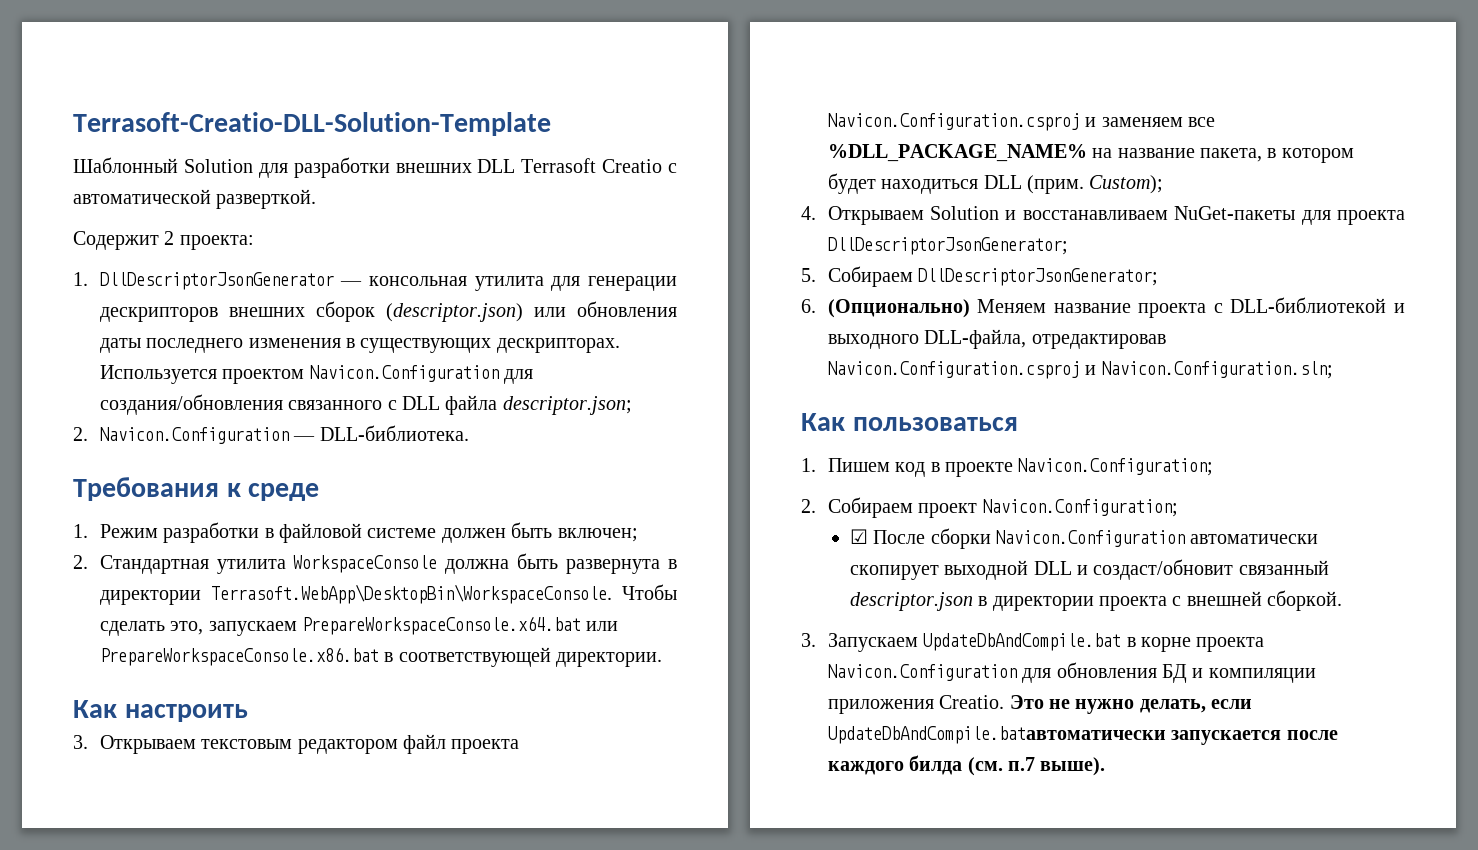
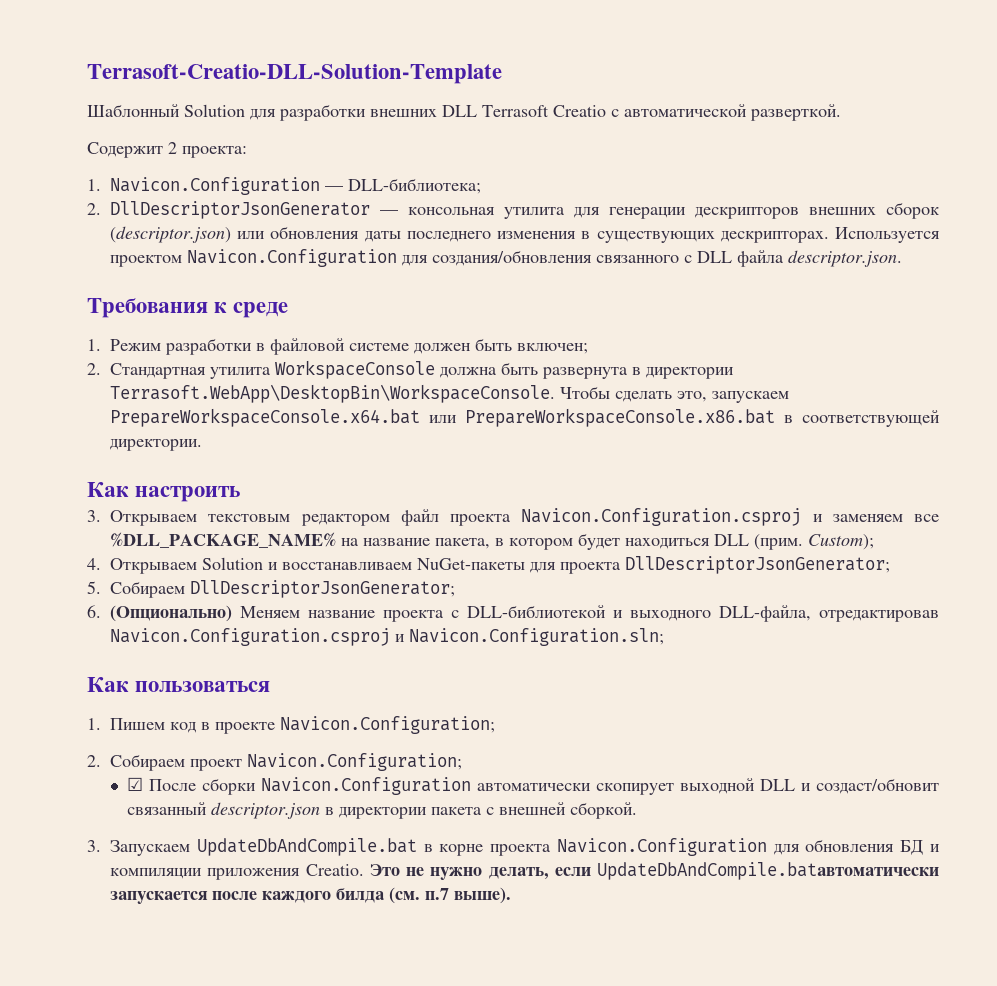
- 1. DllDescriptorJsonGenerator — консольная утилита для генерации дескрипторов внешних сборок (descriptor.json) или обновления даты последнего изменения в существующих дескрипторах.
+ 1. Navicon.Configuration — DLL-библиотека;
+ 2. DllDescriptorJsonGenerator — консольная утилита для генерации дескрипторов внешних сборок (descriptor.json) или обновления даты последнего изменения в существующих дескрипторах.
- Используется проектом Navicon.Configuration для создания/обновления связанного с DLL файла descriptor.json;
- 2. Navicon.Configuration — DLL-библиотека.
+ Используется проектом Navicon.Configuration для создания/обновления связанного с DLL файла descriptor.json.
- ☑ После сборки Navicon.Configuration автоматически скопирует выходной DLL и создаст/обновит связанный descriptor.json в директории проекта с внешней сборкой.
+ ☑ После сборки Navicon.Configuration автоматически скопирует выходной DLL и создаст/обновит связанный descriptor.json в директории пакета с внешней сборкой.

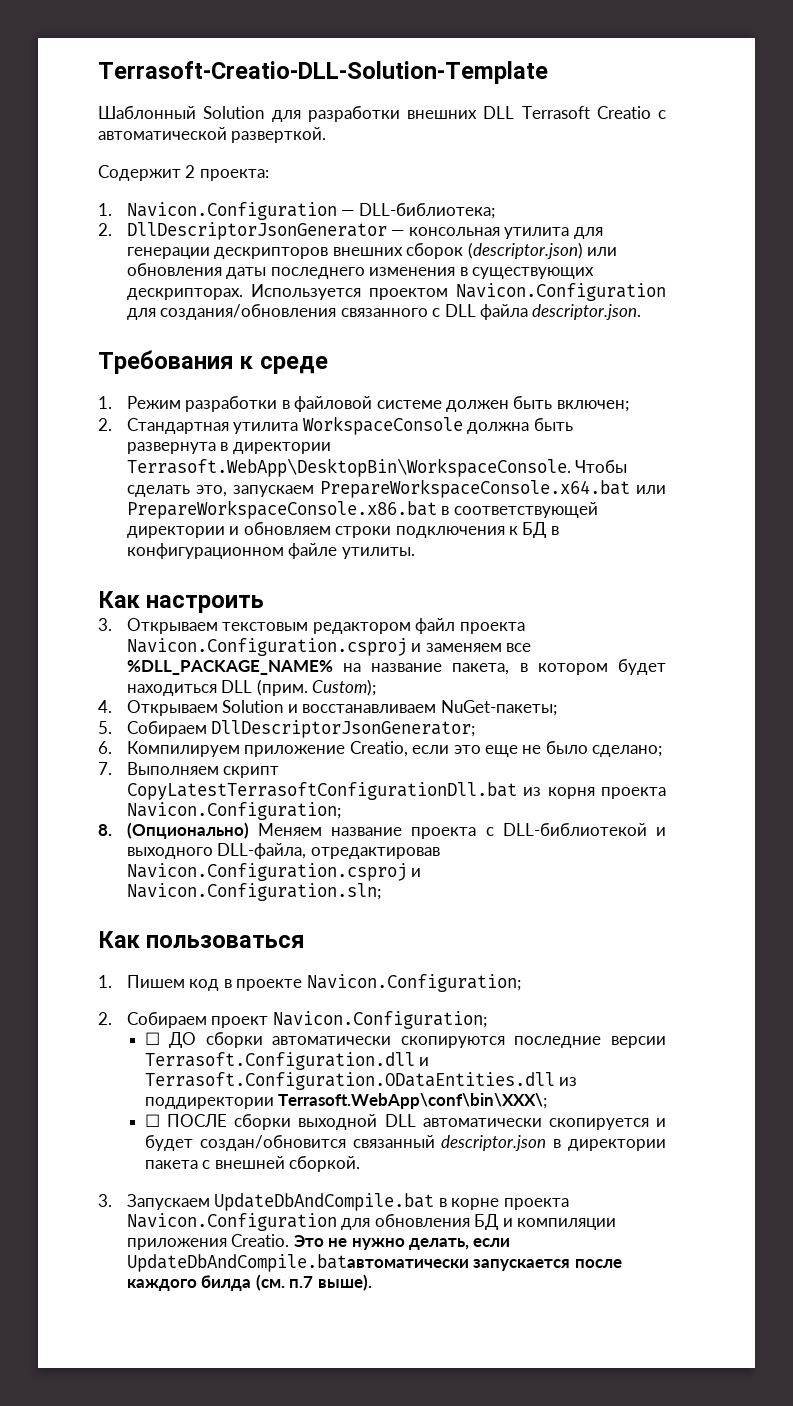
- 2. Стандартная утилита WorkspaceConsole должна быть развернута в директории Terrasoft.WebApp\DesktopBin\WorkspaceConsole. Чтобы сделать это, запускаем PrepareWorkspaceConsole.x64.bat или PrepareWorkspaceConsole.x86.bat в соответствующей директории.
+ 2. Стандартная утилита WorkspaceConsole должна быть развернута в директории Terrasoft.WebApp\DesktopBin\WorkspaceConsole. Чтобы сделать это, запускаем PrepareWorkspaceConsole.x64.bat или PrepareWorkspaceConsole.x86.bat в соответствующей директории и обновляем строки подключения к БД в конфигурационном файле утилиты.
- 4. Открываем Solution и восстанавливаем NuGet-пакеты для проекта DllDescriptorJsonGenerator;
+ 4. Открываем Solution и восстанавливаем NuGet-пакеты;
- 6. (Опционально) Меняем название проекта с DLL-библиотекой и выходного DLL-файла, отредактировав Navicon.Configuration.csproj и Navicon.Configuration.sln;
+ 6. Компилируем приложение Creatio, если это еще не было сделано;
+ 7. Выполняем скрипт CopyLatestTerrasoftConfigurationDll.bat из корня проекта Navicon.Configuration;
+ 8. (Опционально) Меняем название проекта с DLL-библиотекой и выходного DLL-файла, отредактировав Navicon.Configuration.csproj и Navicon.Configuration.sln;
- ☑ После сборки Navicon.Configuration автоматически скопирует выходной DLL и создаст/обновит связанный descriptor.json в директории пакета с внешней сборкой.
+ ☐ ДО сборки автоматически скопируются последние версии Terrasoft.Configuration.dll и Terrasoft.Configuration.ODataEntities.dll из поддиректории Terrasoft.WebApp\conf\bin\XXX\;
+ ☐ ПОСЛЕ сборки выходной DLL автоматически скопируется и будет создан/обновится связанный descriptor.json в директории пакета с внешней сборкой.

